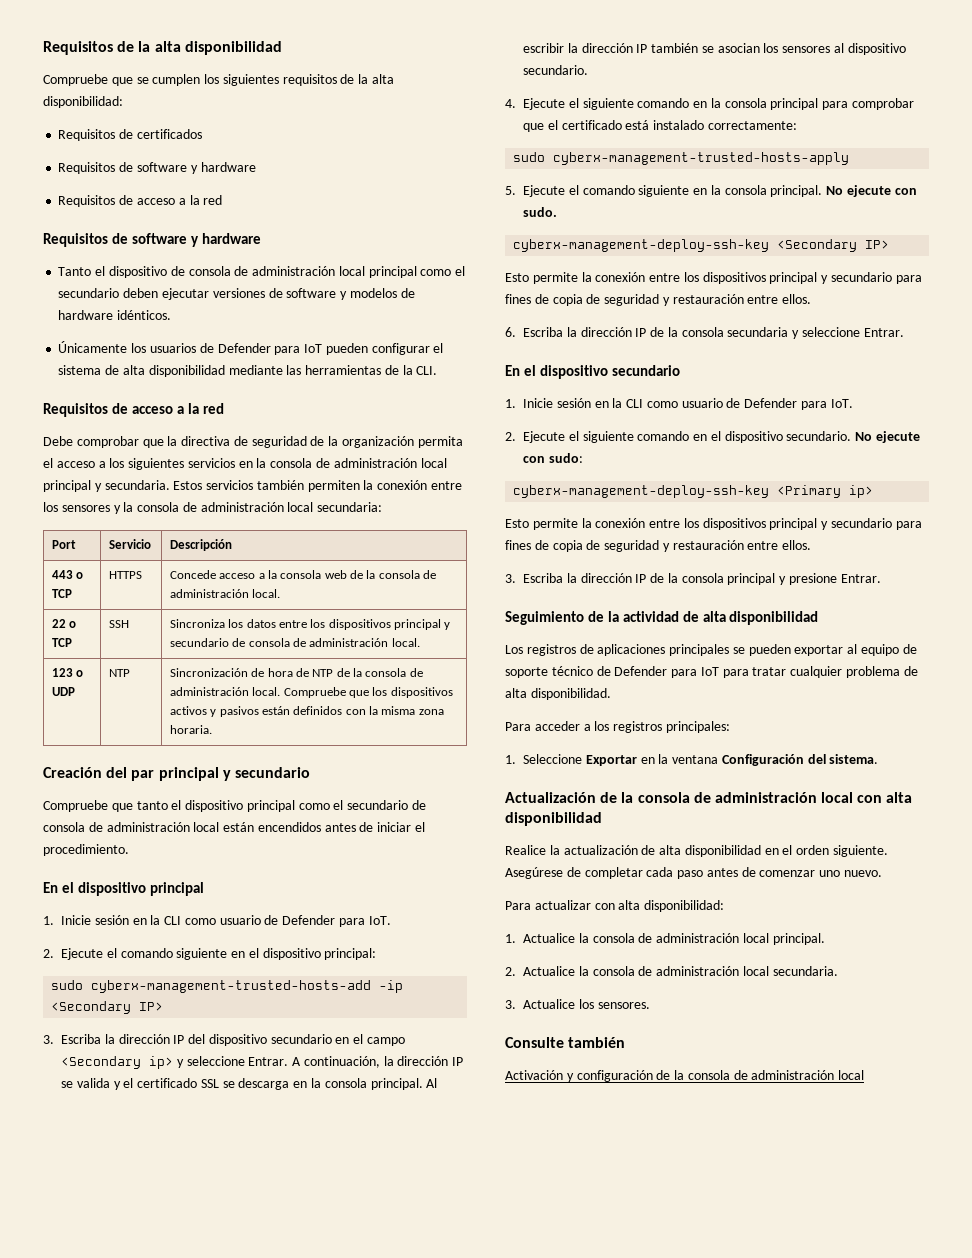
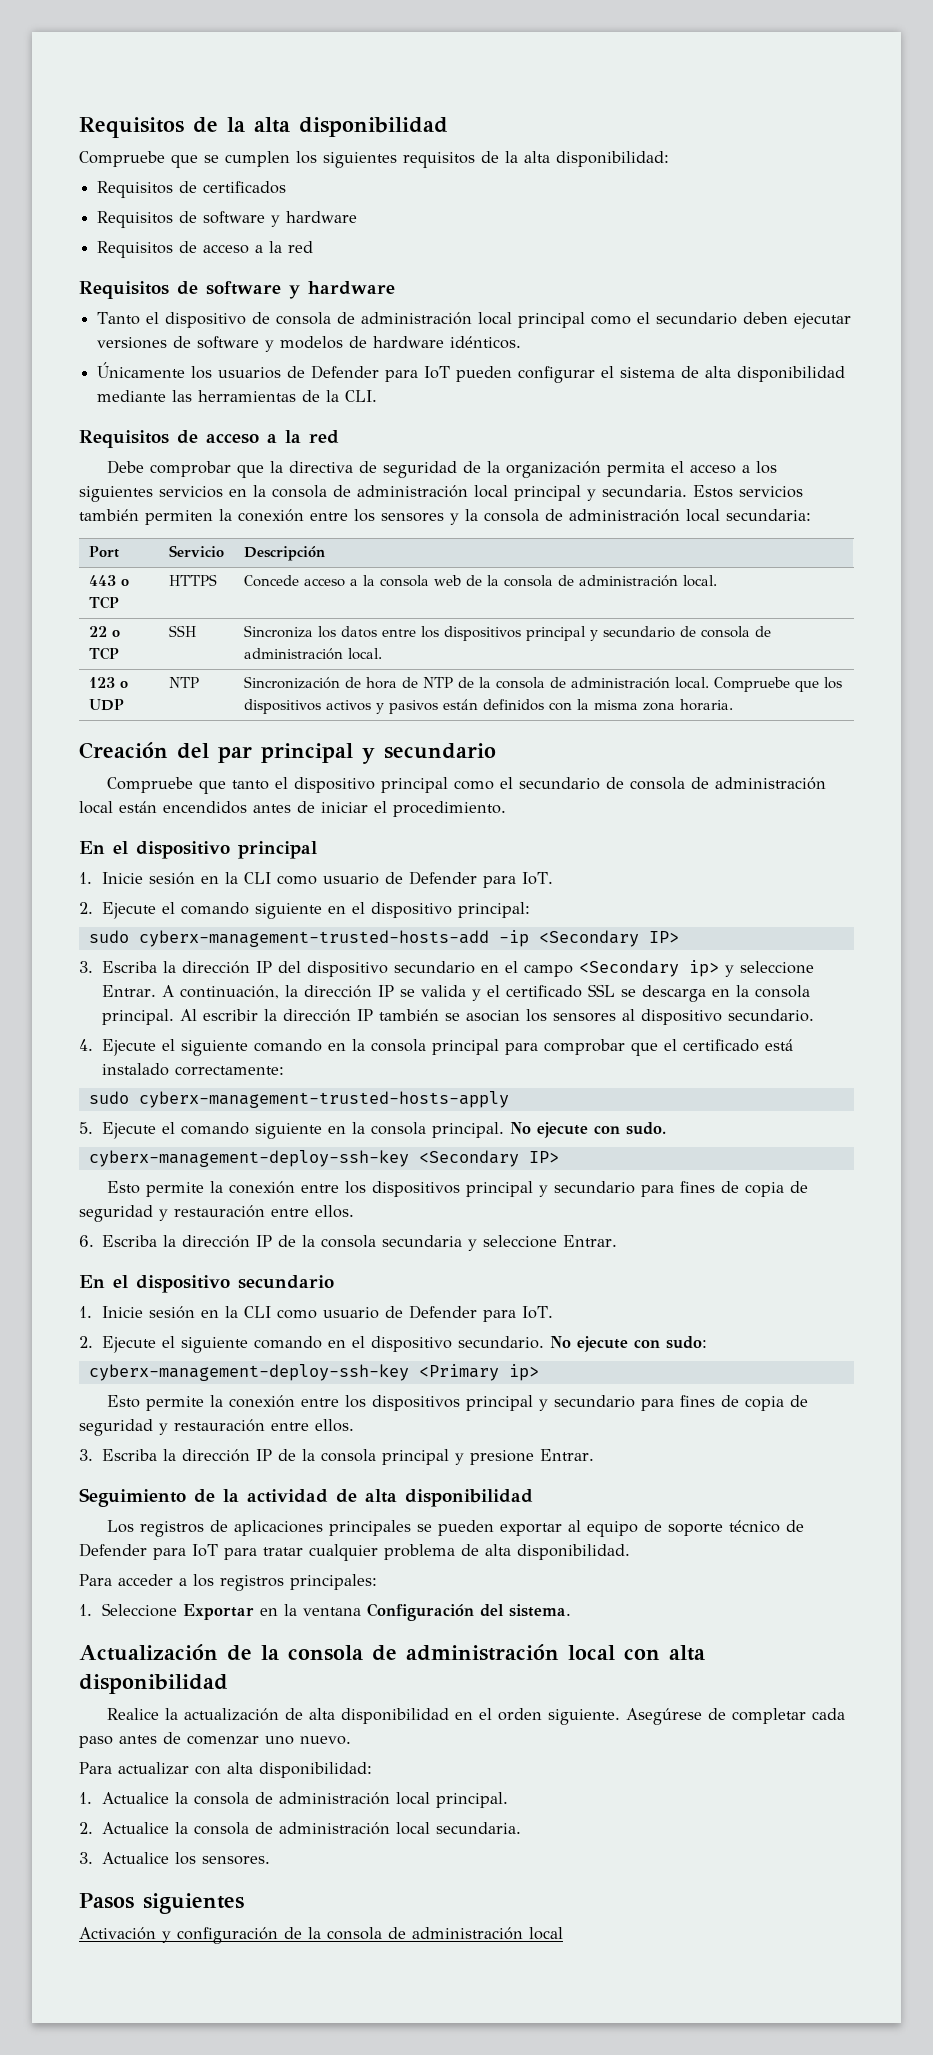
- Consulte también
+ Pasos siguientes

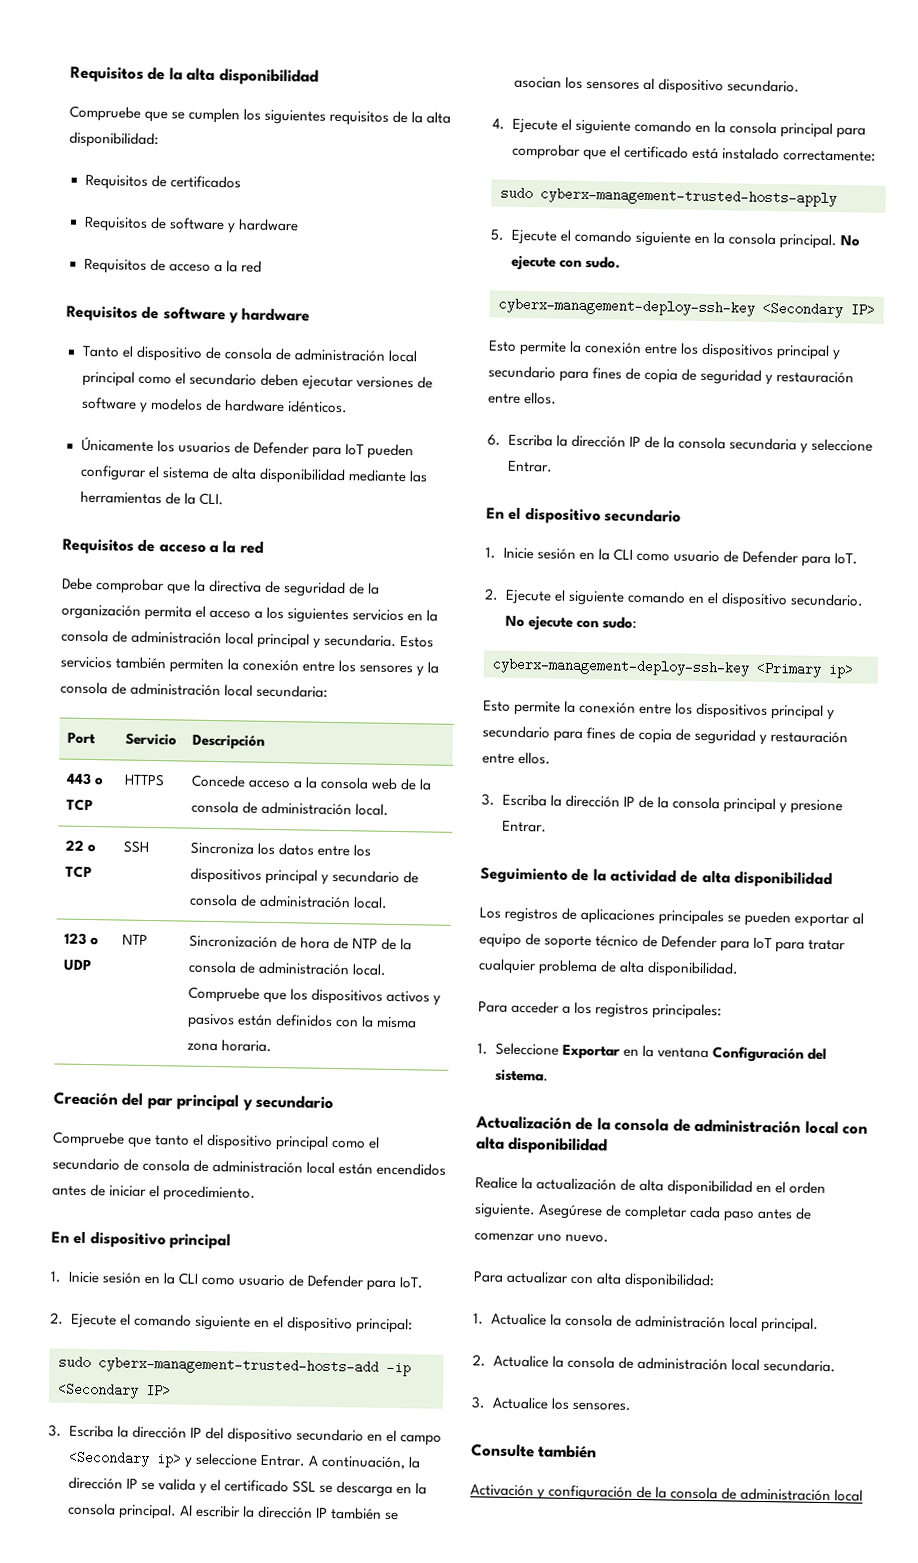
- Pasos siguientes
+ Consulte también

